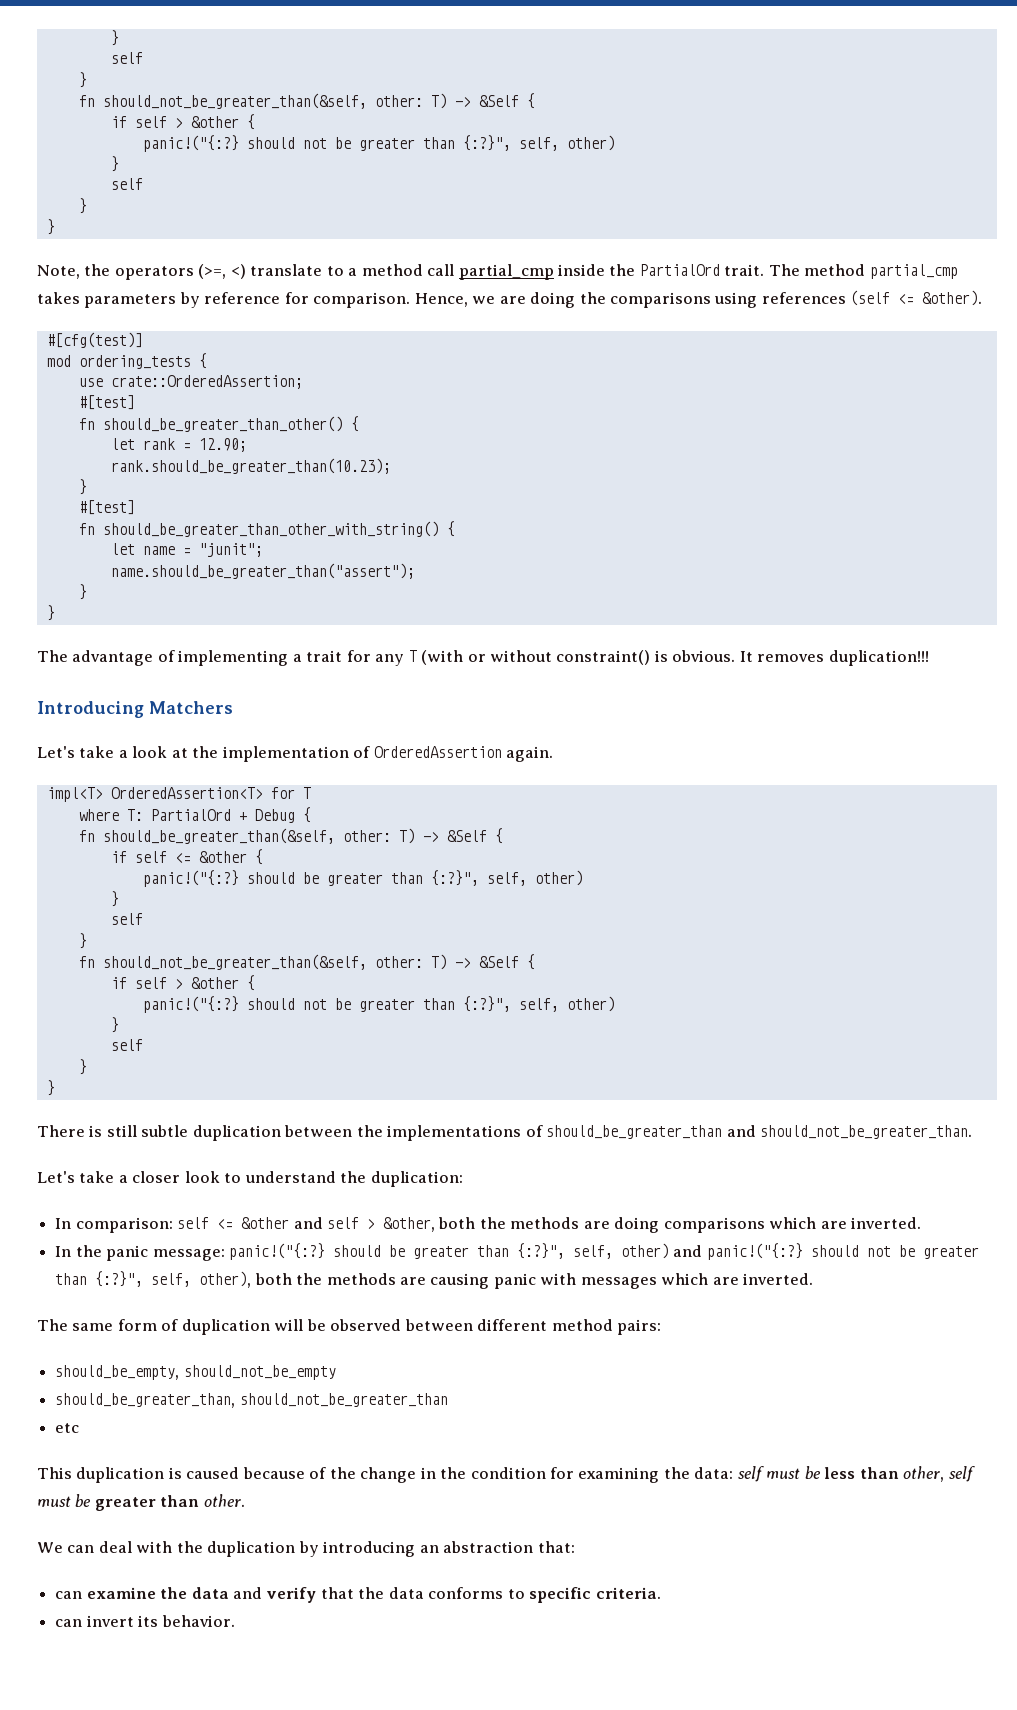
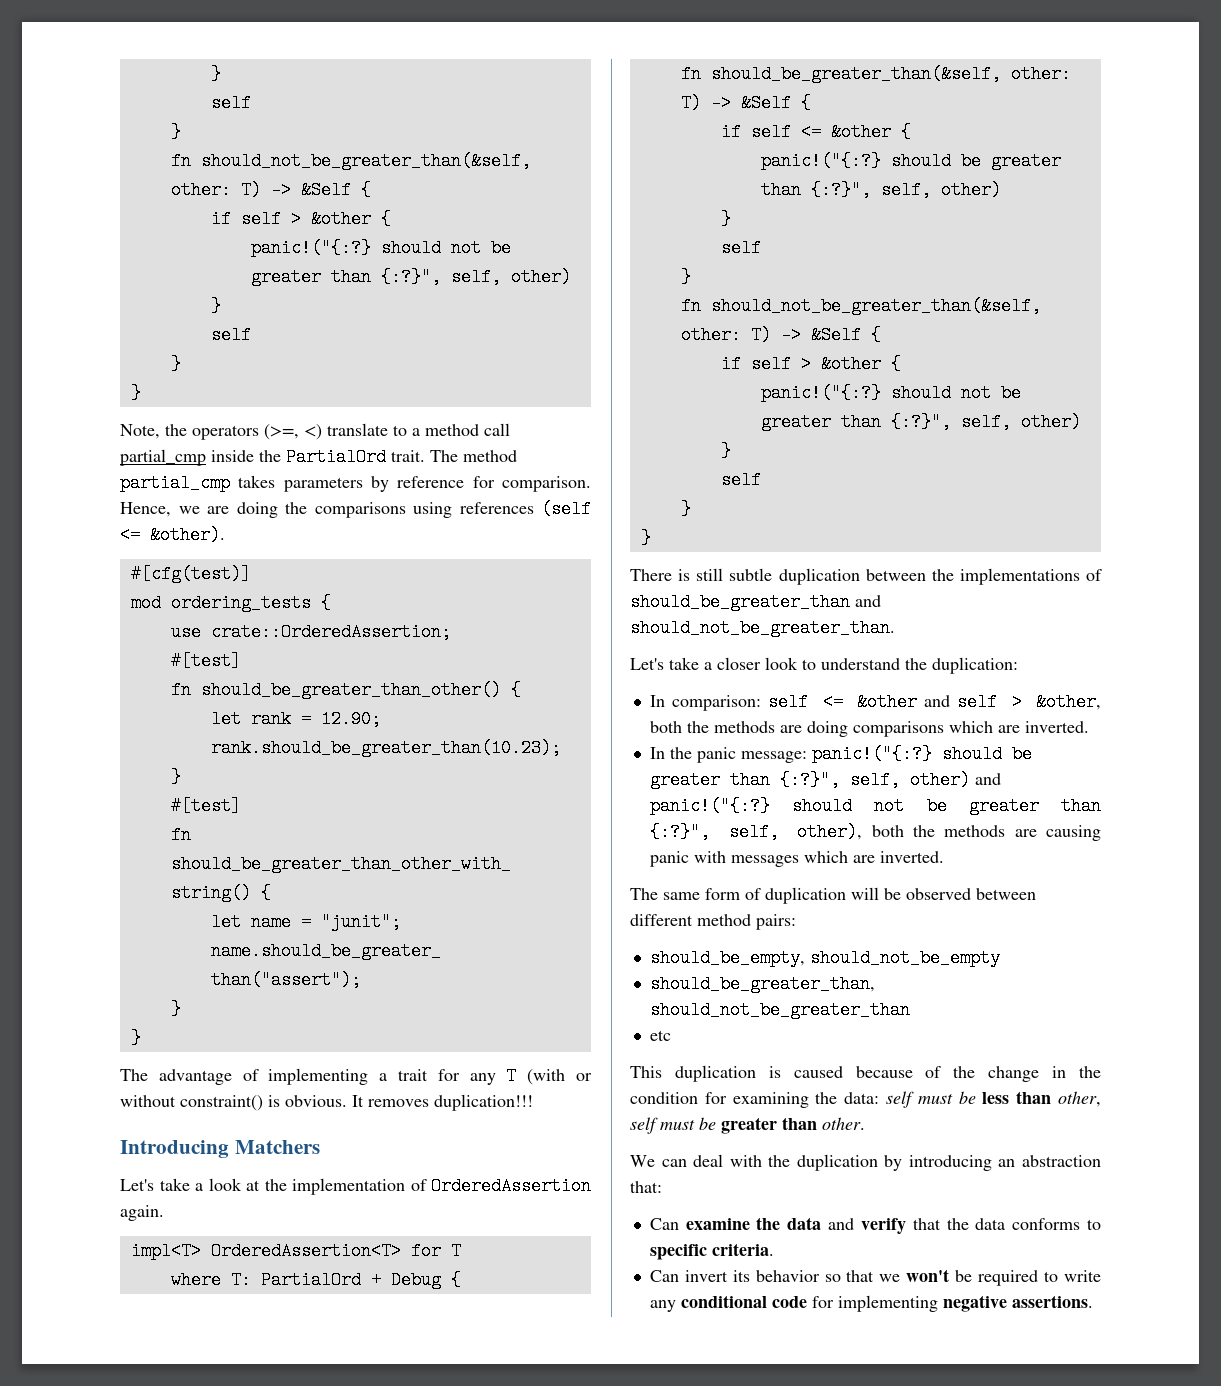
- can examine the data and verify that the data conforms to specific criteria.
+ Can examine the data and verify that the data conforms to specific criteria.
- can invert its behavior.
+ Can invert its behavior so that we won't be required to write any conditional code for implementing negative assertions.

